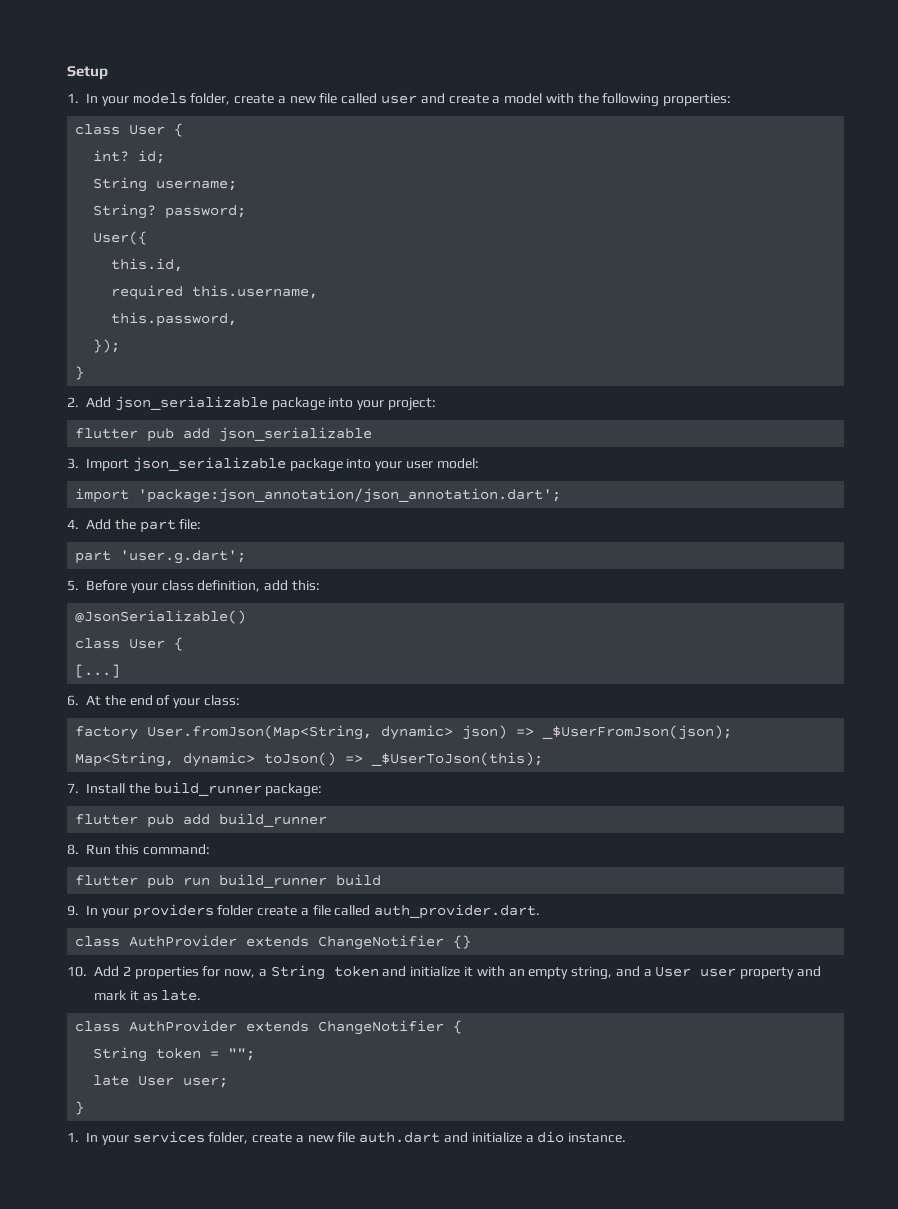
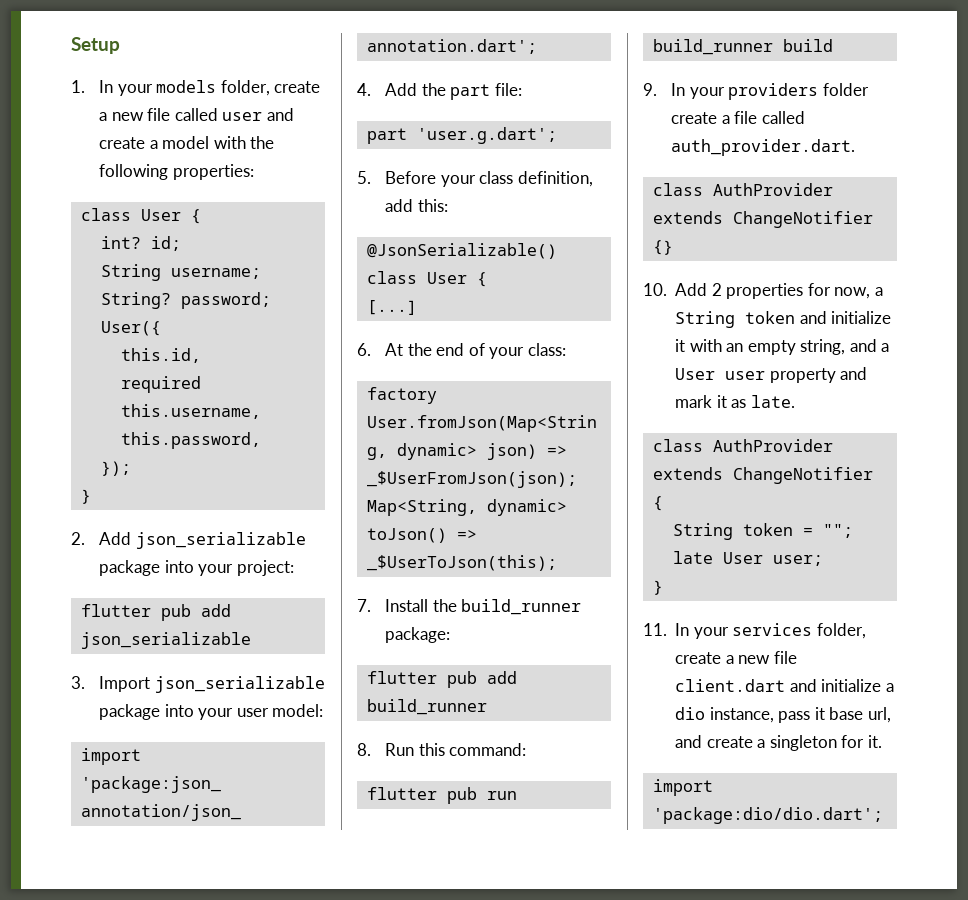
- 1. In your services folder, create a new file auth.dart and initialize a dio instance.
+ 11. In your services folder, create a new file client.dart and initialize a dio instance, pass it base url, and create a singleton for it.
+ import 'package:dio/dio.dart';

